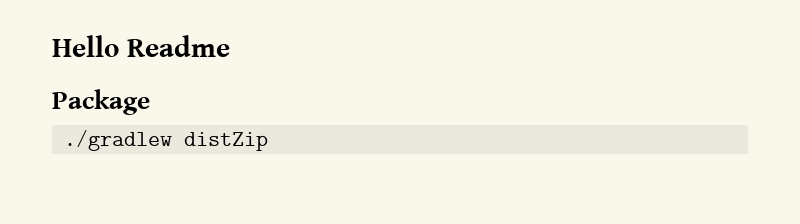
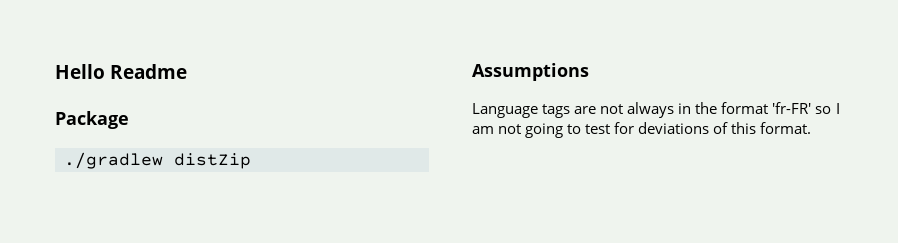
+ Assumptions
+ Language tags are not always in the format 'fr-FR' so I am not going to test for deviations of this format.

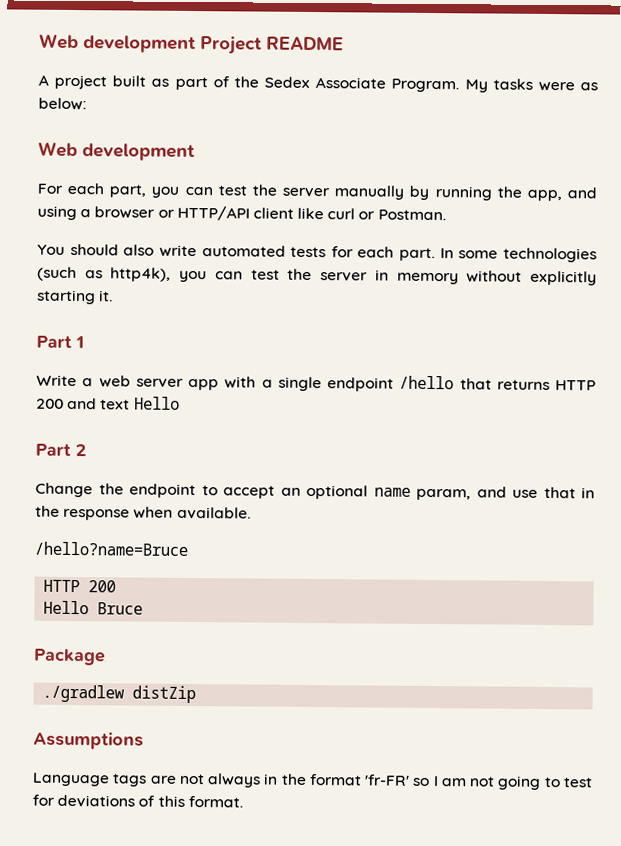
- Hello Readme
+ Web development Project README
+ A project built as part of the Sedex Associate Program. My tasks were as below:
+ Web development
+ For each part, you can test the server manually by running the app, and using a browser or HTTP/API client like curl or Postman.
+ You should also write automated tests for each part. In some technologies (such as http4k), you can test the server in memory without explicitly starting it.
+ Part 1
+ Write a web server app with a single endpoint /hello that returns HTTP 200 and text Hello
+ Part 2
+ Change the endpoint to accept an optional name param, and use that in the response when available.
+ /hello?name=Bruce
+ HTTP 200
+ Hello Bruce

